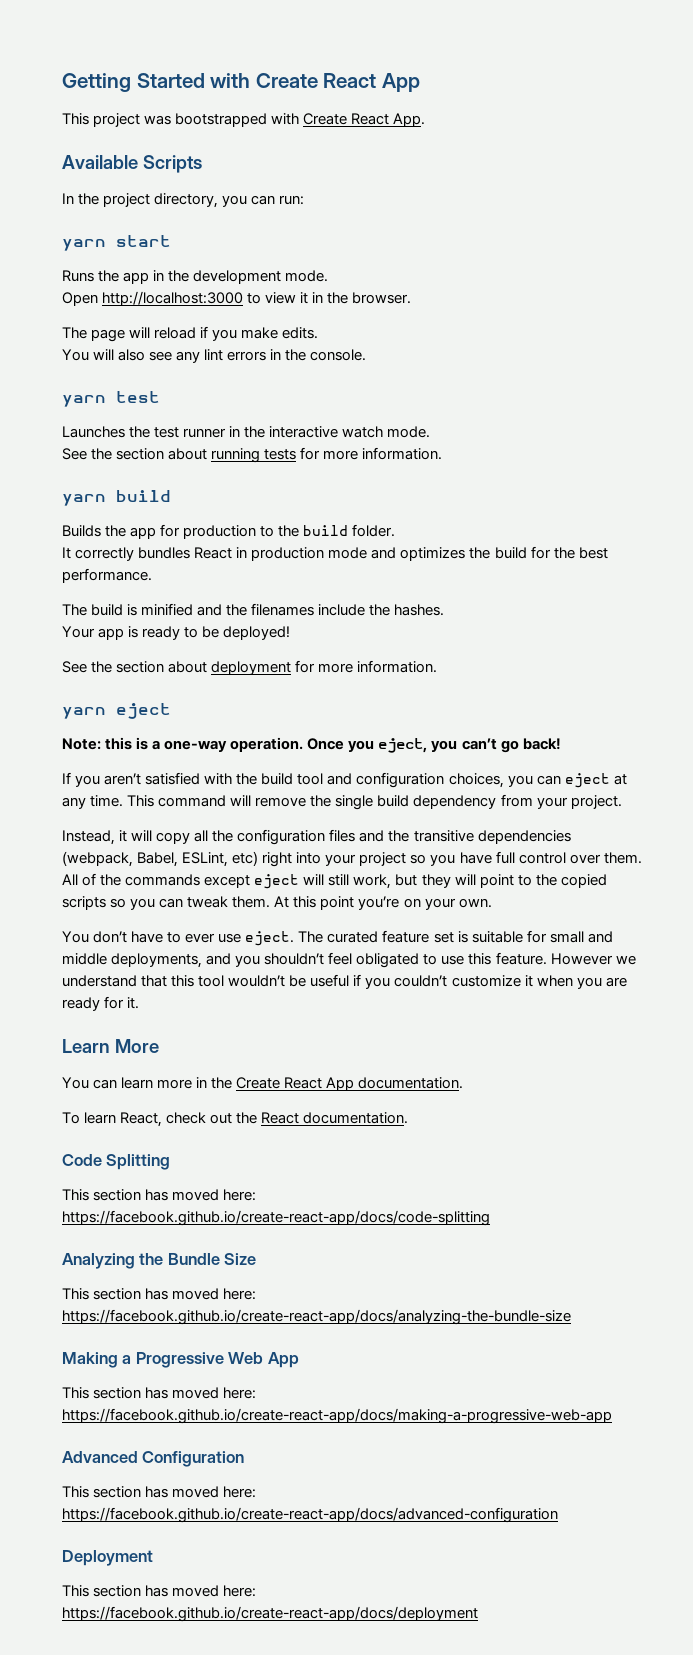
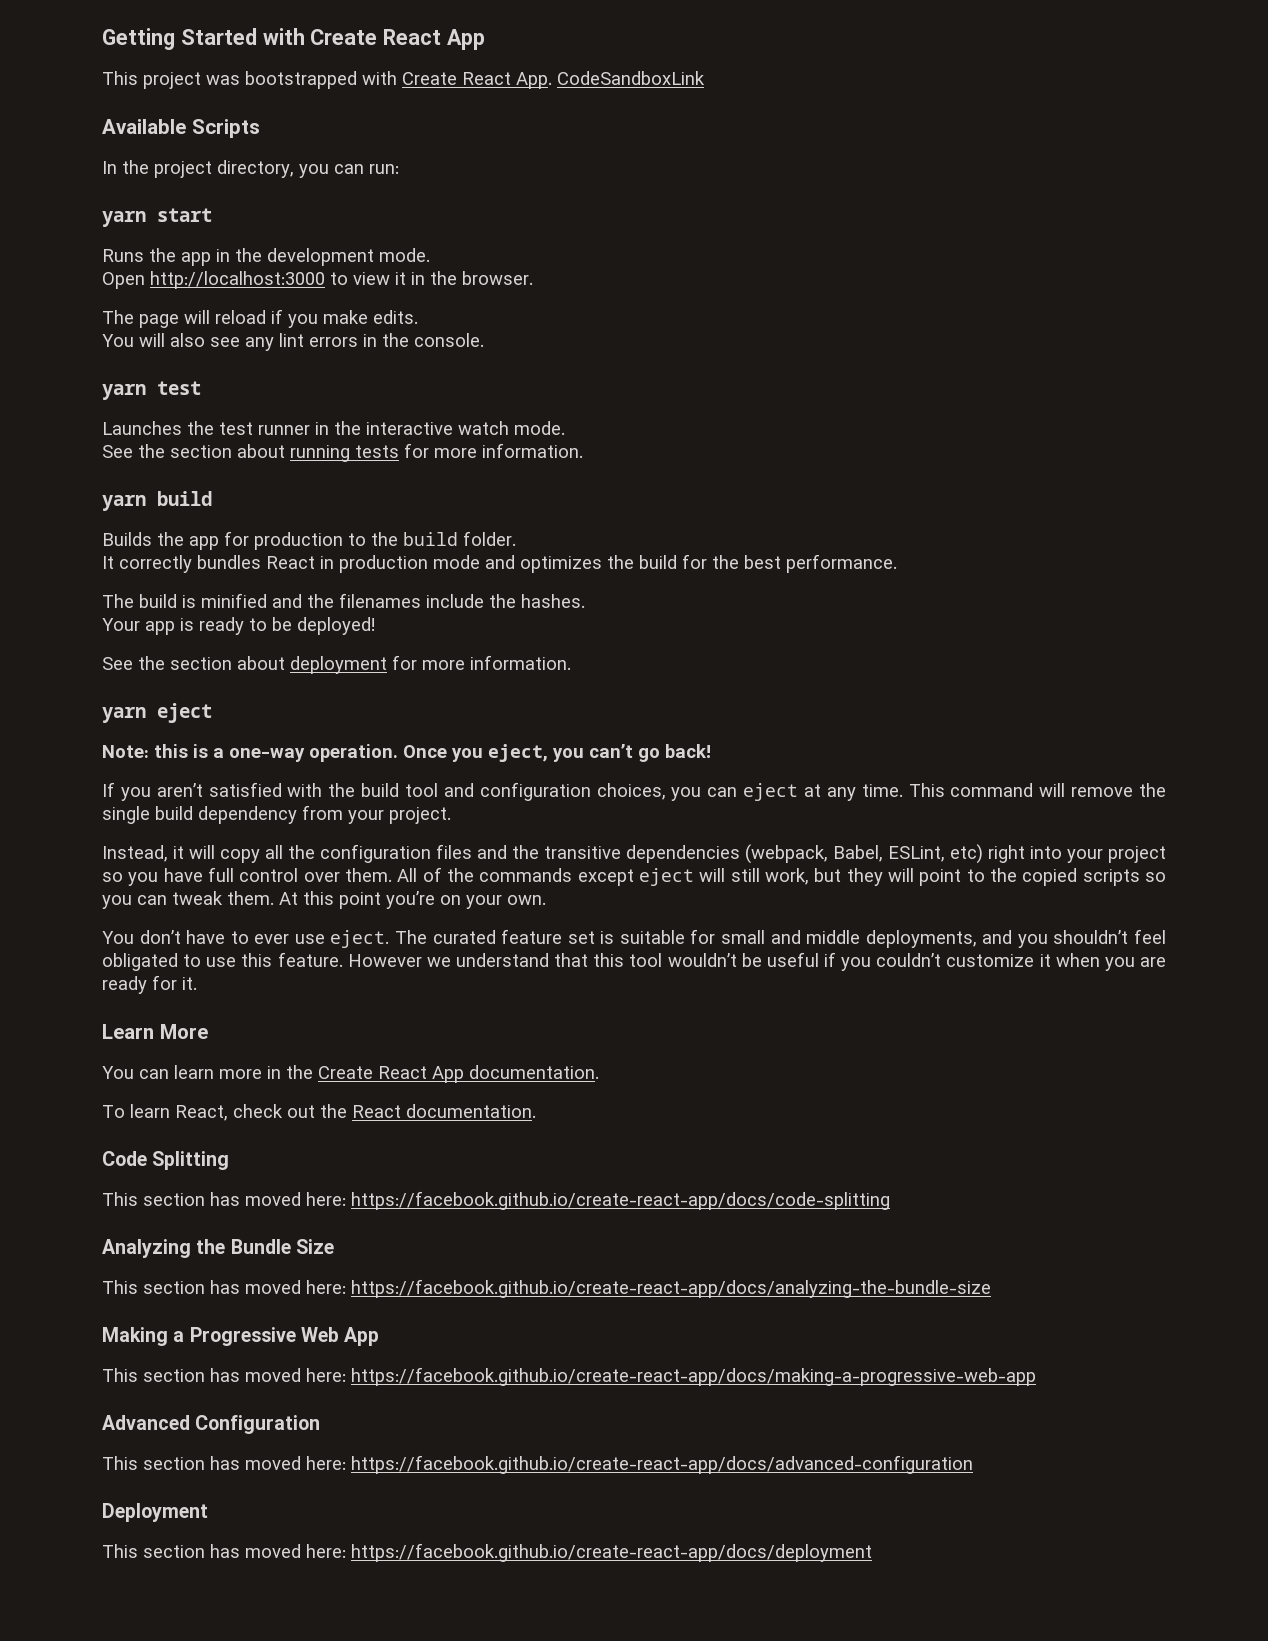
- This project was bootstrapped with Create React App.
+ This project was bootstrapped with Create React App. CodeSandboxLink

